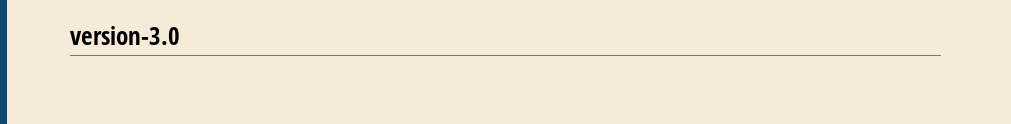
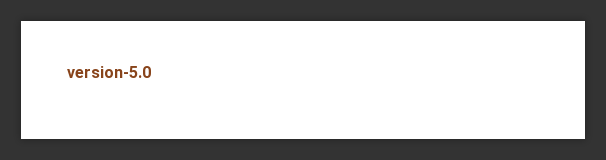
- version-3.0
+ version-5.0

